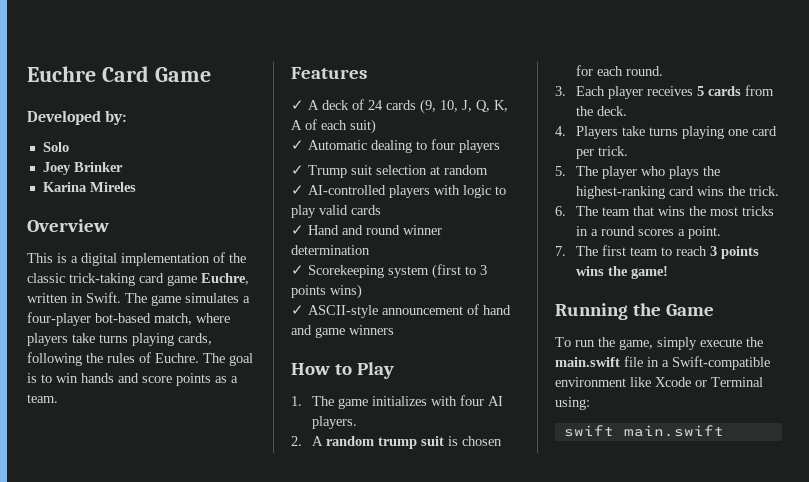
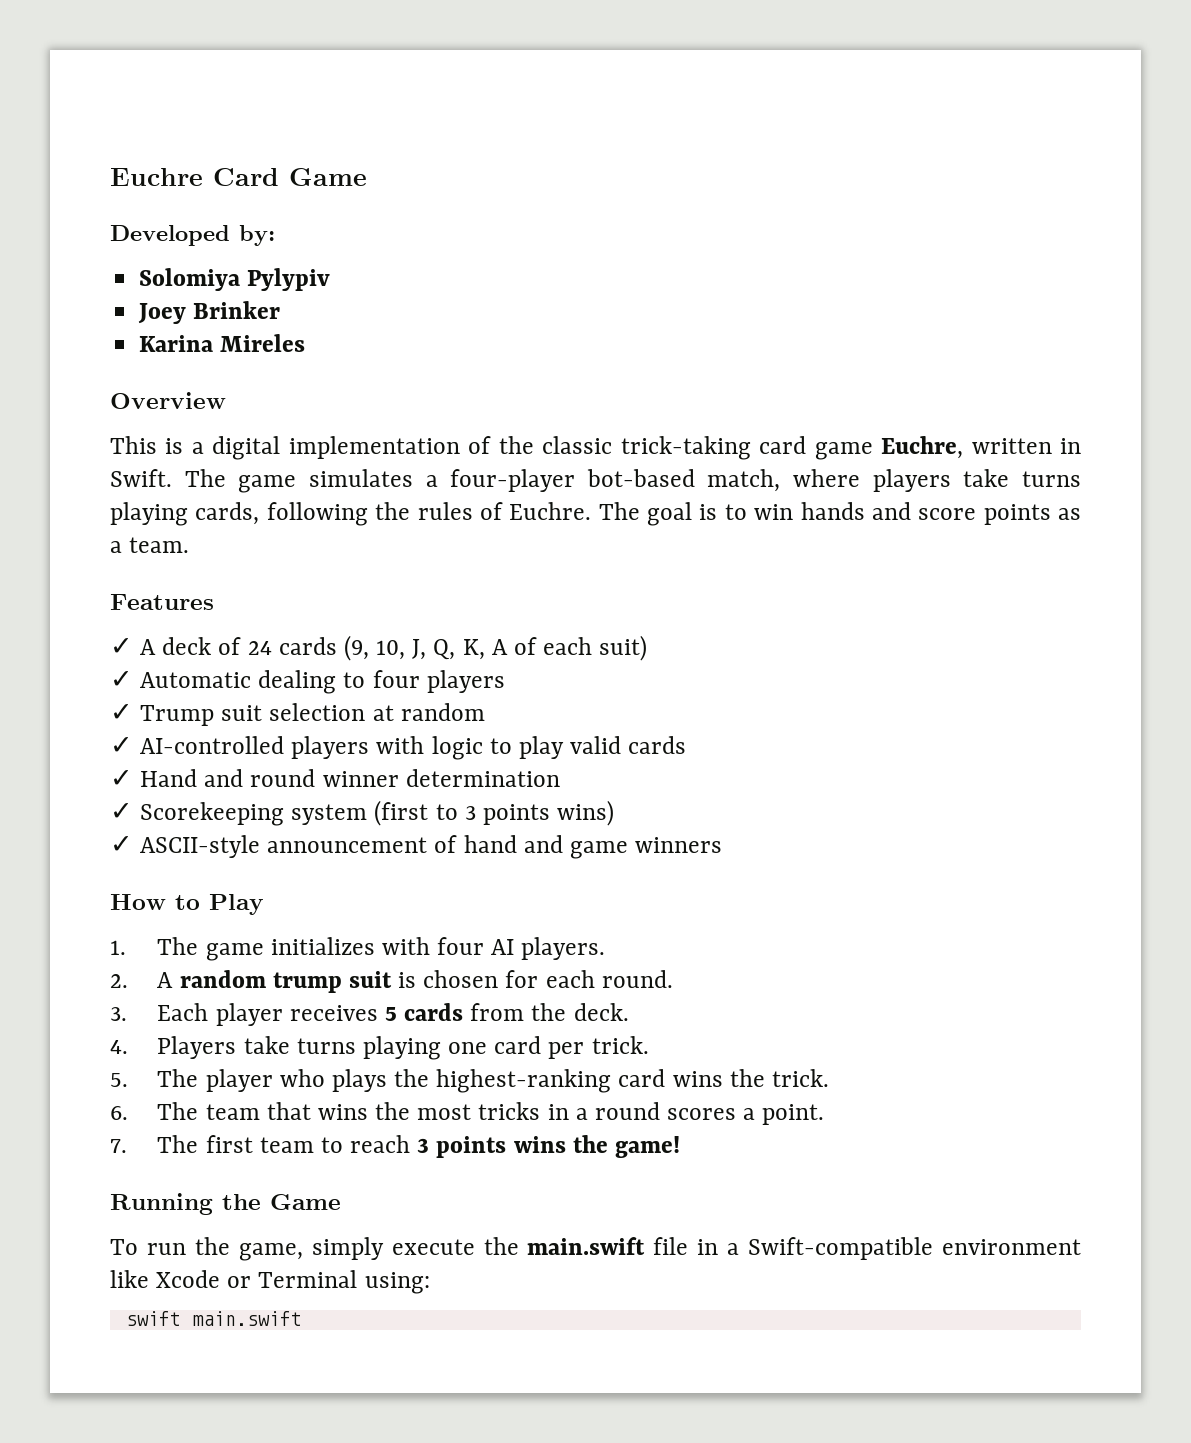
- Solo
+ Solomiya Pylypiv

